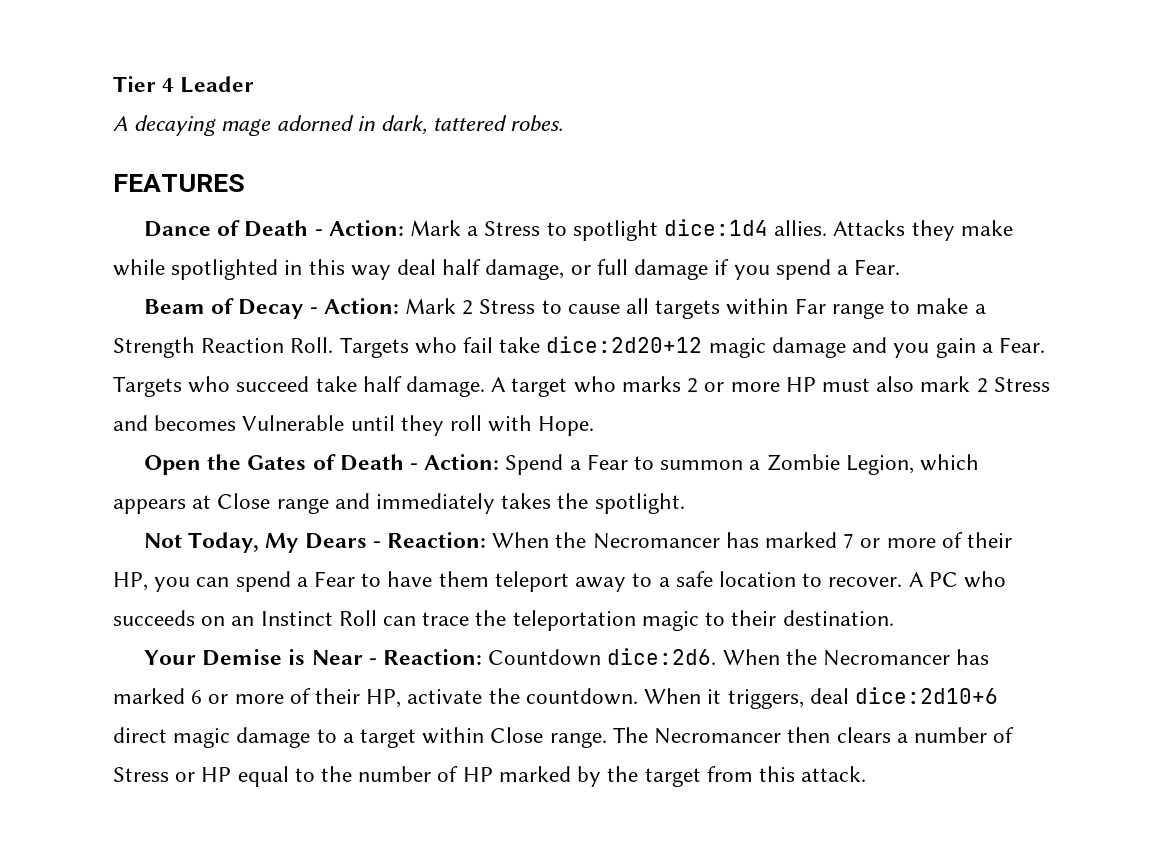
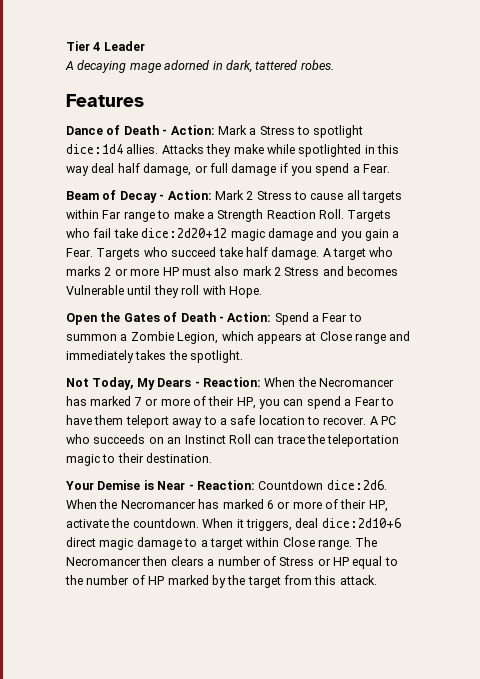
- FEATURES
+ Features

